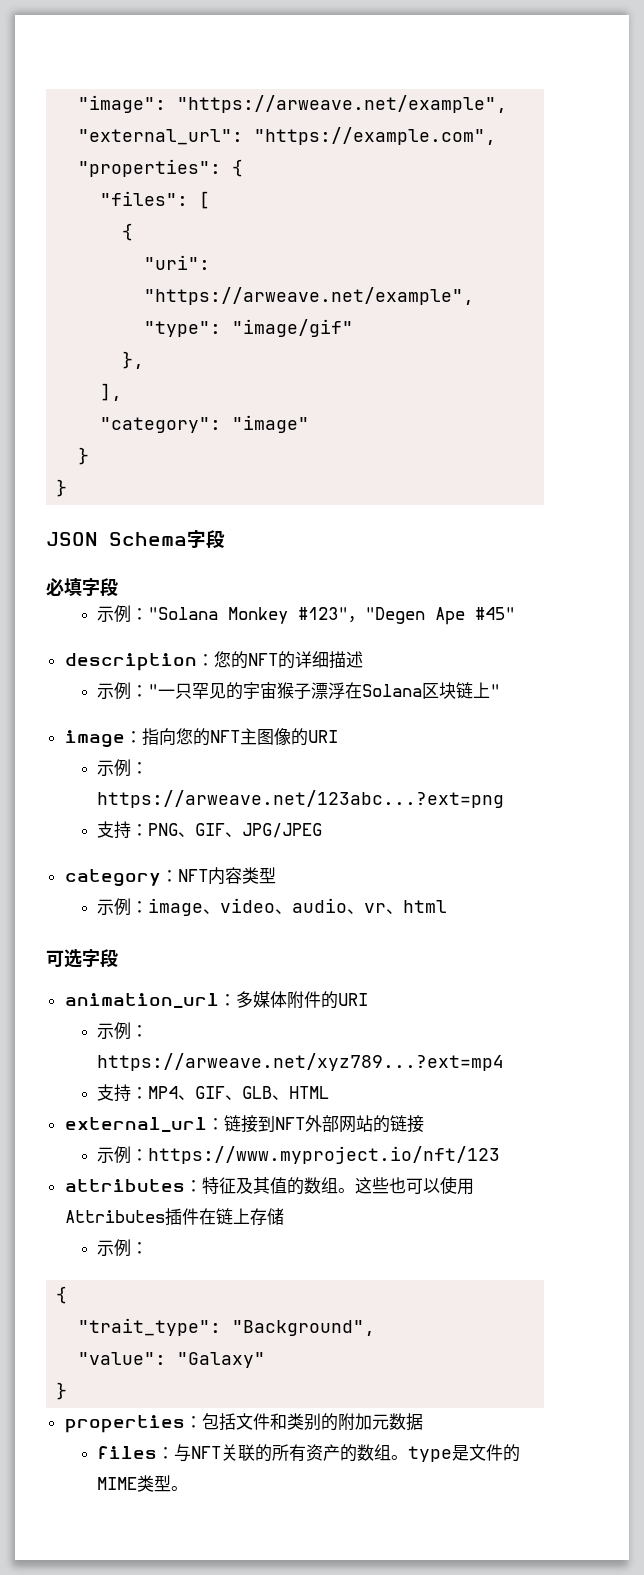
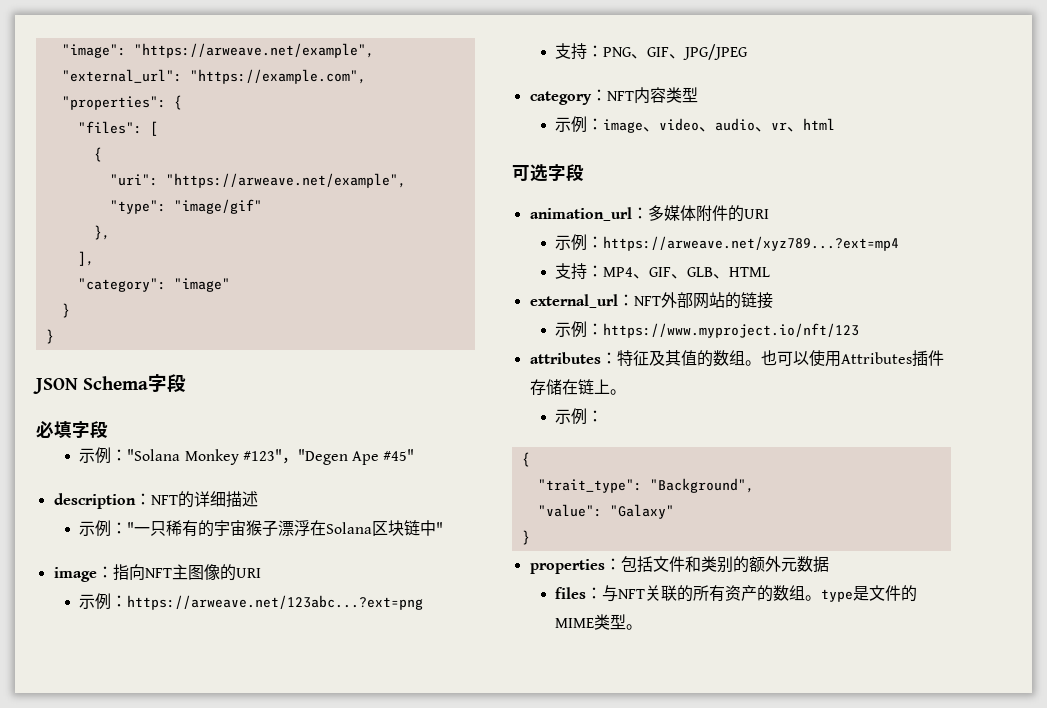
- description：您的NFT的详细描述
+ description：NFT的详细描述
- 示例："一只罕见的宇宙猴子漂浮在Solana区块链上"
+ 示例："一只稀有的宇宙猴子漂浮在Solana区块链中"
- image：指向您的NFT主图像的URI
+ image：指向NFT主图像的URI
- external_url：链接到NFT外部网站的链接
+ external_url：NFT外部网站的链接
- 这些也可以使用Attributes插件在链上存储
+ 也可以使用Attributes插件存储在链上。
- properties：包括文件和类别的附加元数据
+ properties：包括文件和类别的额外元数据

